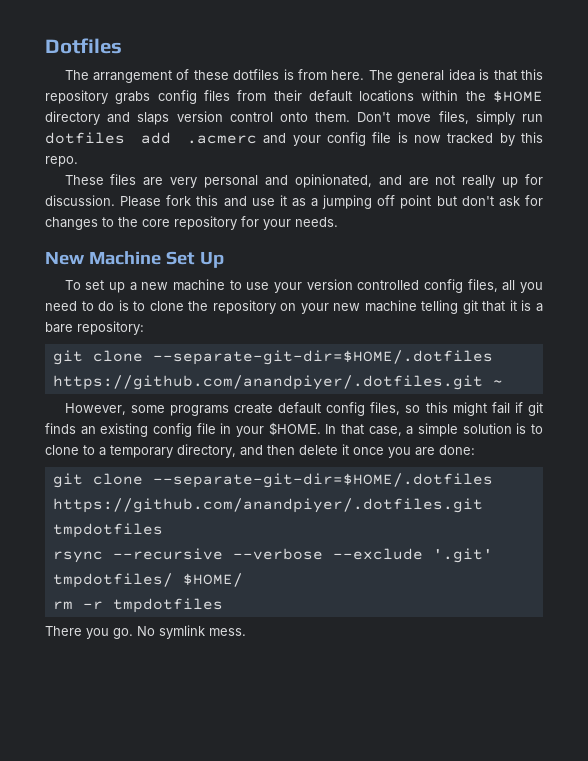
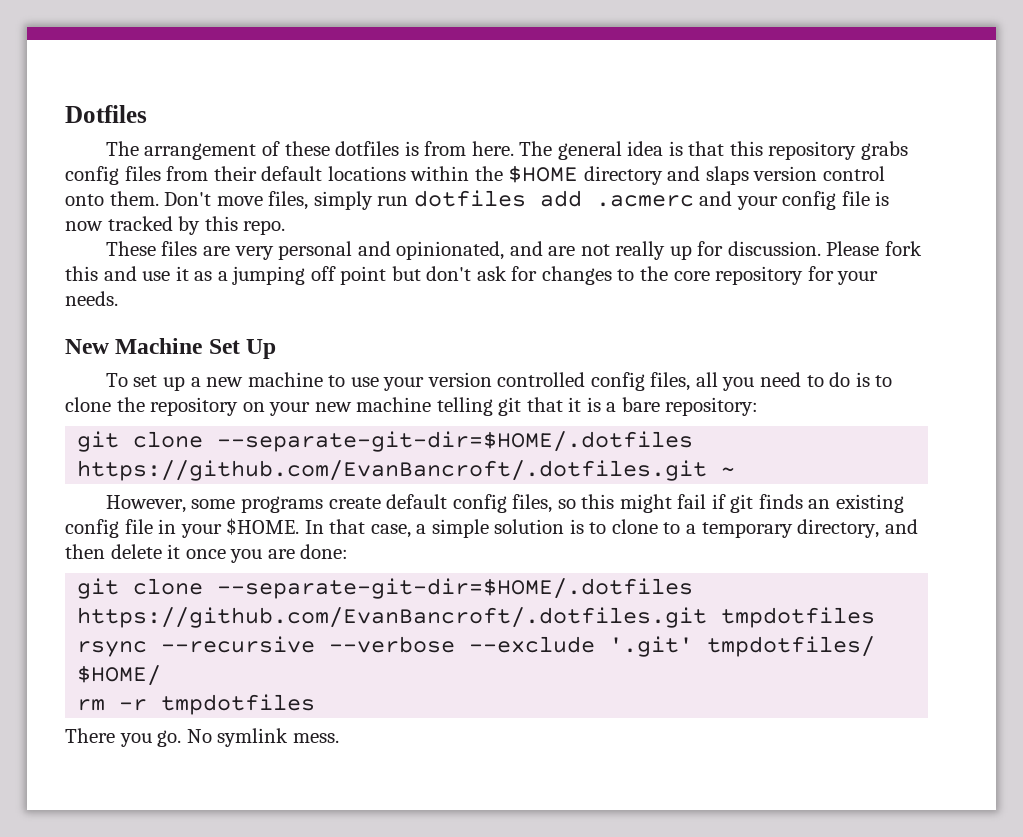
- git clone --separate-git-dir=$HOME/.dotfiles https://github.com/anandpiyer/.dotfiles.git ~
+ git clone --separate-git-dir=$HOME/.dotfiles https://github.com/EvanBancroft/.dotfiles.git ~
- git clone --separate-git-dir=$HOME/.dotfiles https://github.com/anandpiyer/.dotfiles.git tmpdotfiles
+ git clone --separate-git-dir=$HOME/.dotfiles https://github.com/EvanBancroft/.dotfiles.git tmpdotfiles

